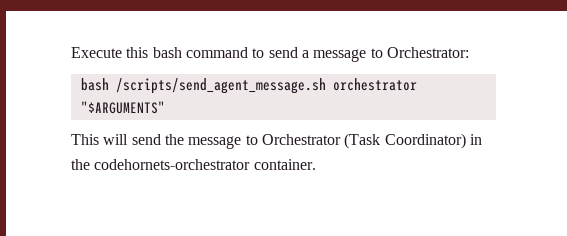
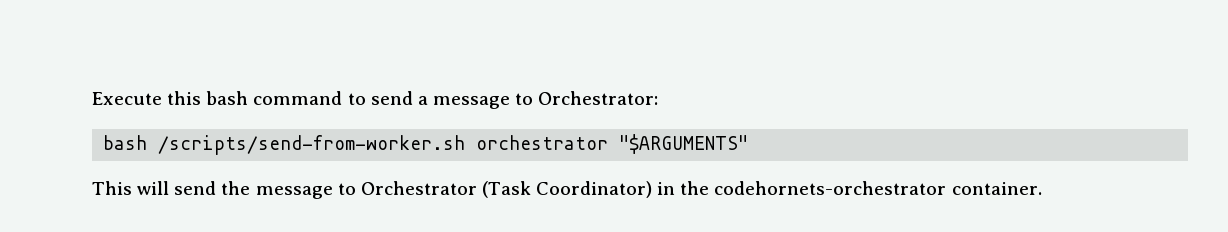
- bash /scripts/send_agent_message.sh orchestrator "$ARGUMENTS"
+ bash /scripts/send-from-worker.sh orchestrator "$ARGUMENTS"

